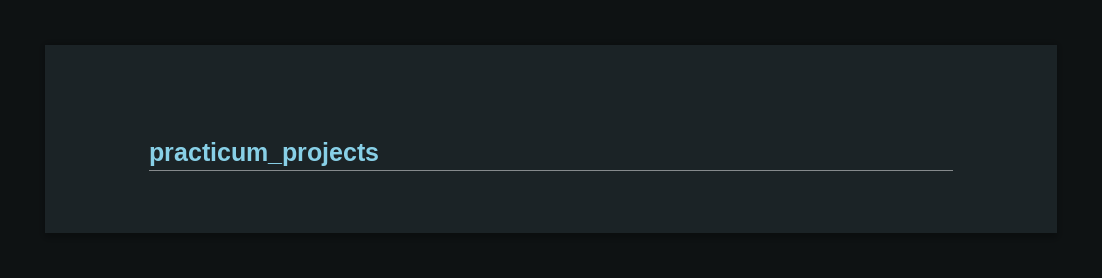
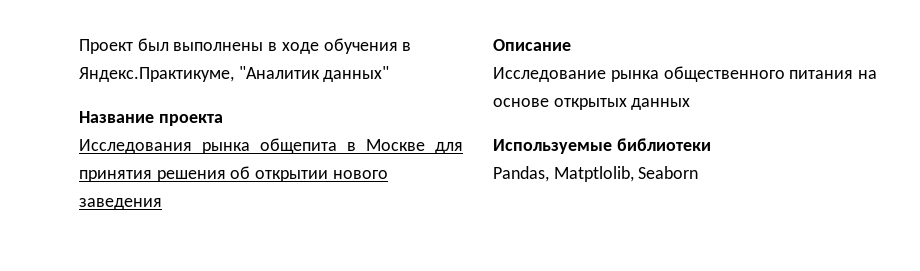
- practicum_projects
+ Проект был выполнены в ходе обучения в Яндекс.Практикуме, "Аналитик данных"
+ Название проекта
+ Исследования рынка общепита в Москве для принятия решения об открытии нового заведения
+ Описание
+ Исследование рынка общественного питания на основе открытых данных
+ Используемые библиотеки
+ Pandas, Matptlolib, Seaborn

